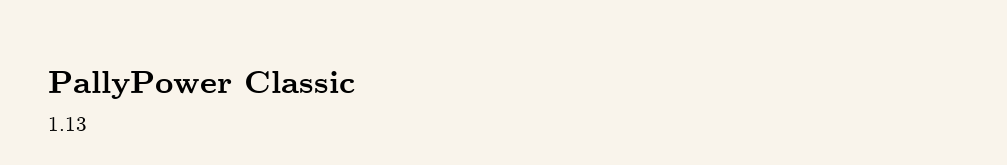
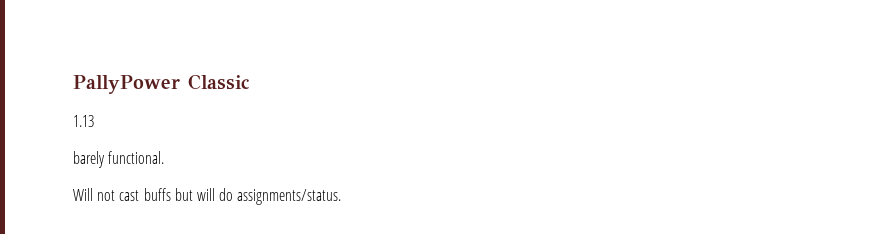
+ barely functional.
+ Will not cast buffs but will do assignments/status.

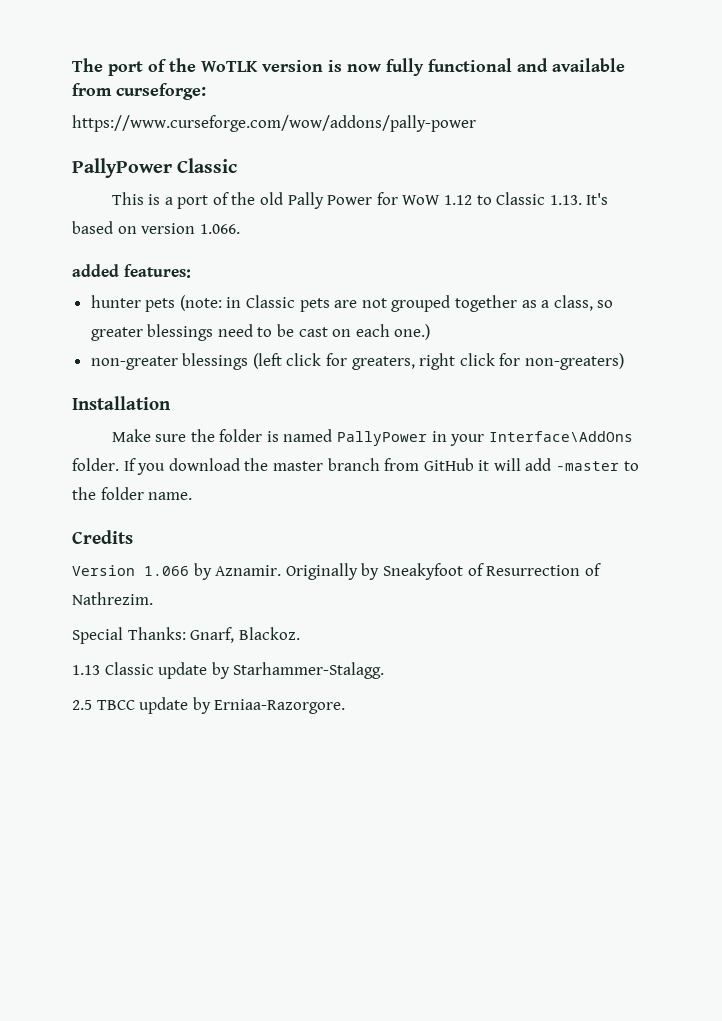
+ The port of the WoTLK version is now fully functional and available from curseforge:
+ https://www.curseforge.com/wow/addons/pally-power
  PallyPower Classic
- 1.13
- barely functional.
- Will not cast buffs but will do assignments/status.
+ This is a port of the old Pally Power for WoW 1.12 to Classic 1.13. It's based on version 1.066.
+ added features:
+ hunter pets (note: in Classic pets are not grouped together as a class, so greater blessings need to be cast on each one.)
+ non-greater blessings (left click for greaters, right click for non-greaters)
+ Installation
+ Make sure the folder is named PallyPower in your Interface\AddOns folder. If you download the master branch from GitHub it will add -master to the folder name.
+ Credits
+ Version 1.066 by Aznamir. Originally by Sneakyfoot of Resurrection of Nathrezim.
+ Special Thanks: Gnarf, Blackoz.
+ 1.13 Classic update by Starhammer-Stalagg.
+ 2.5 TBCC update by Erniaa-Razorgore.

